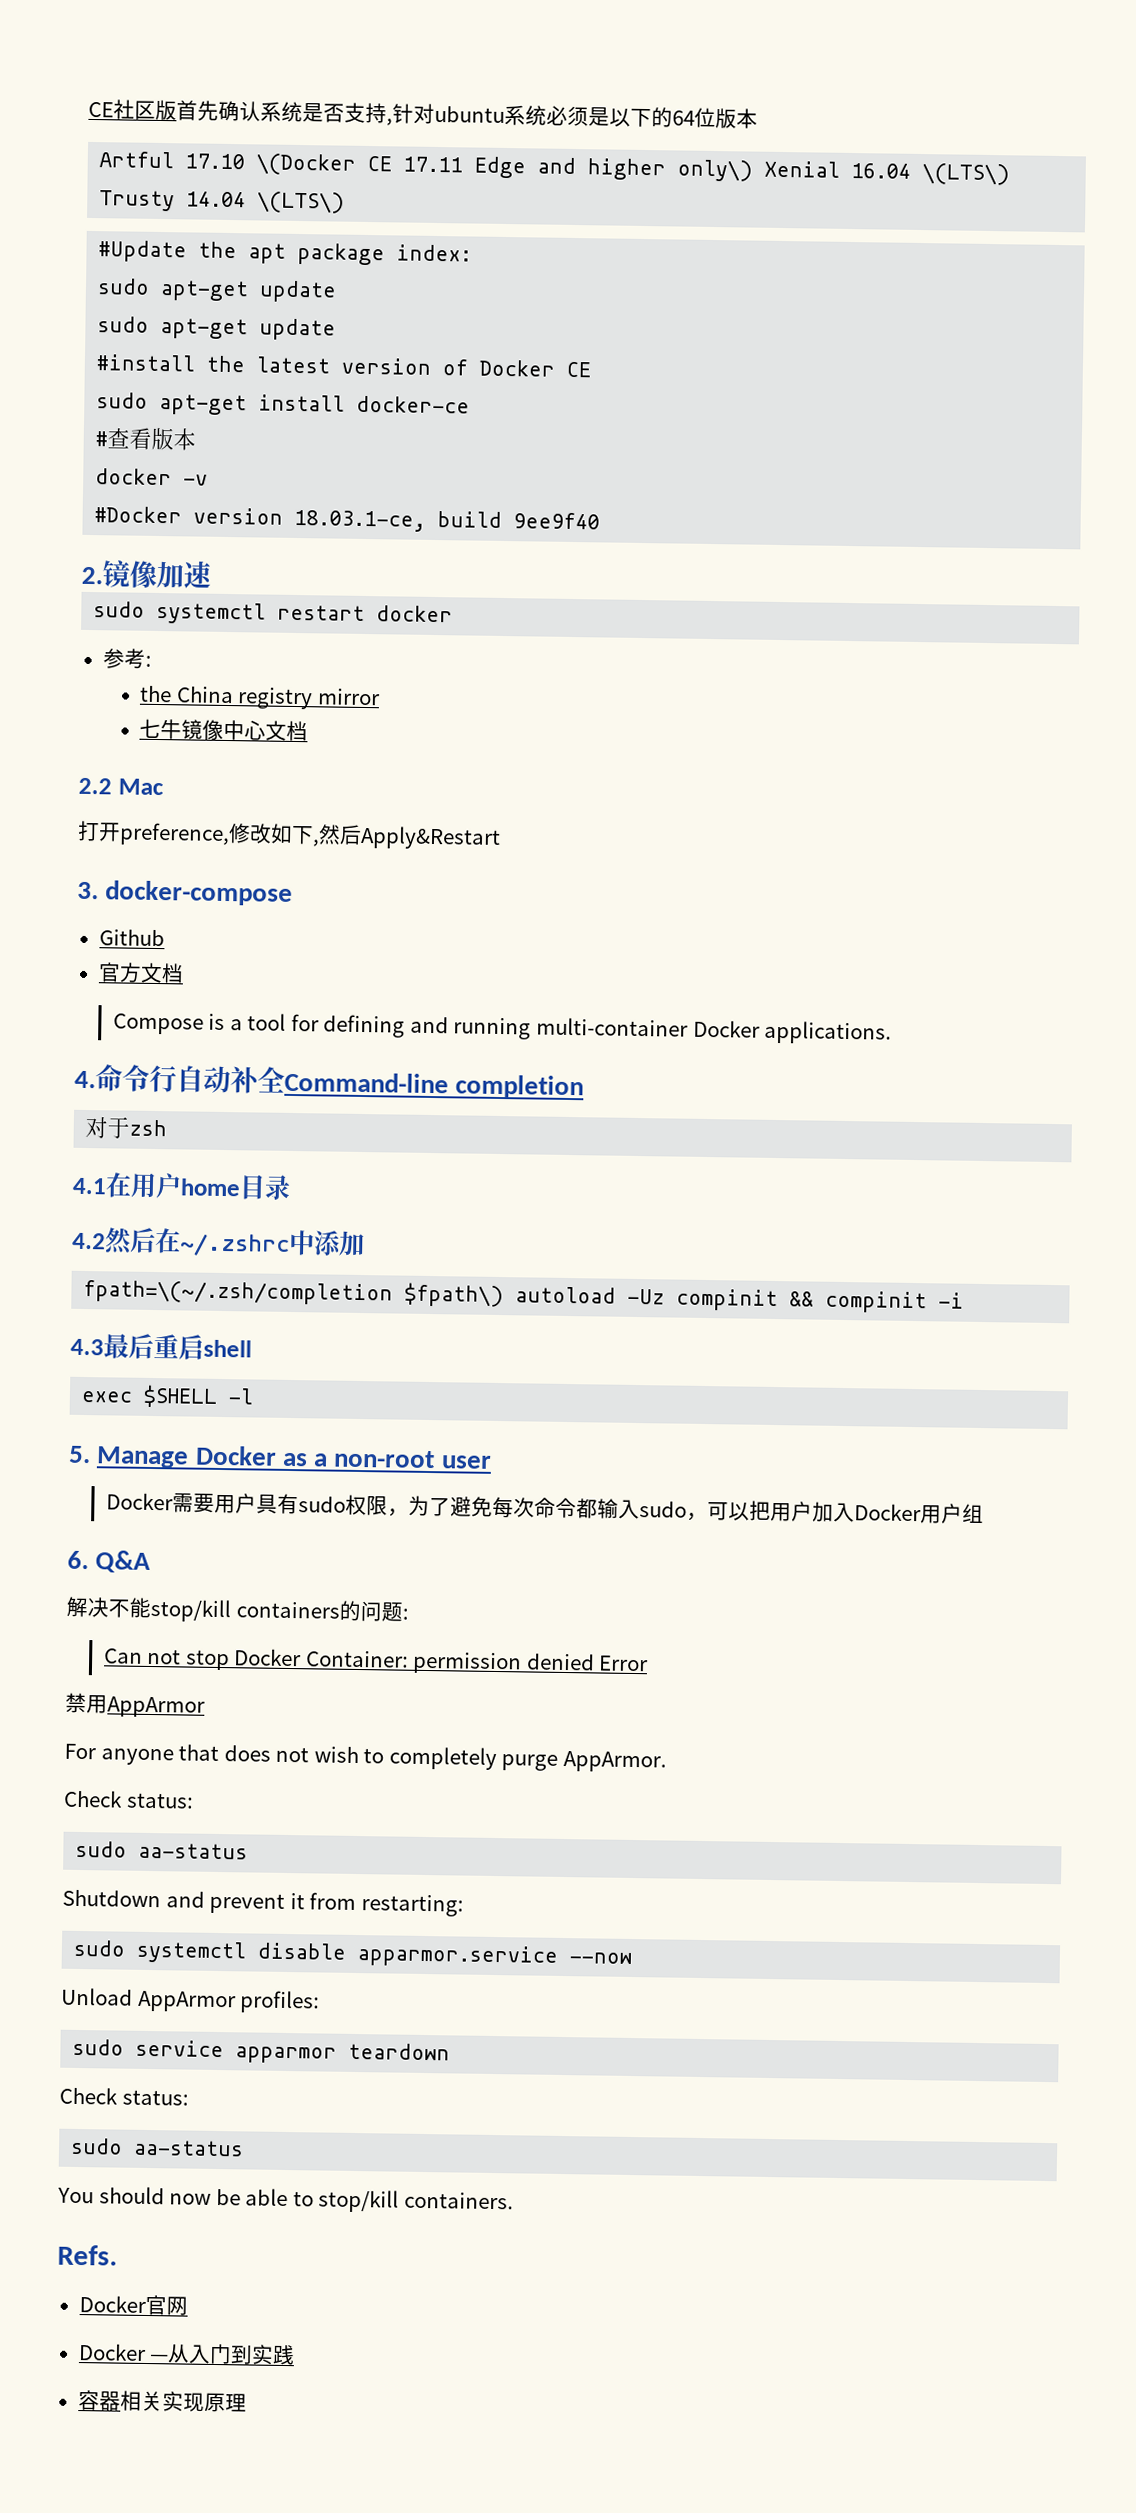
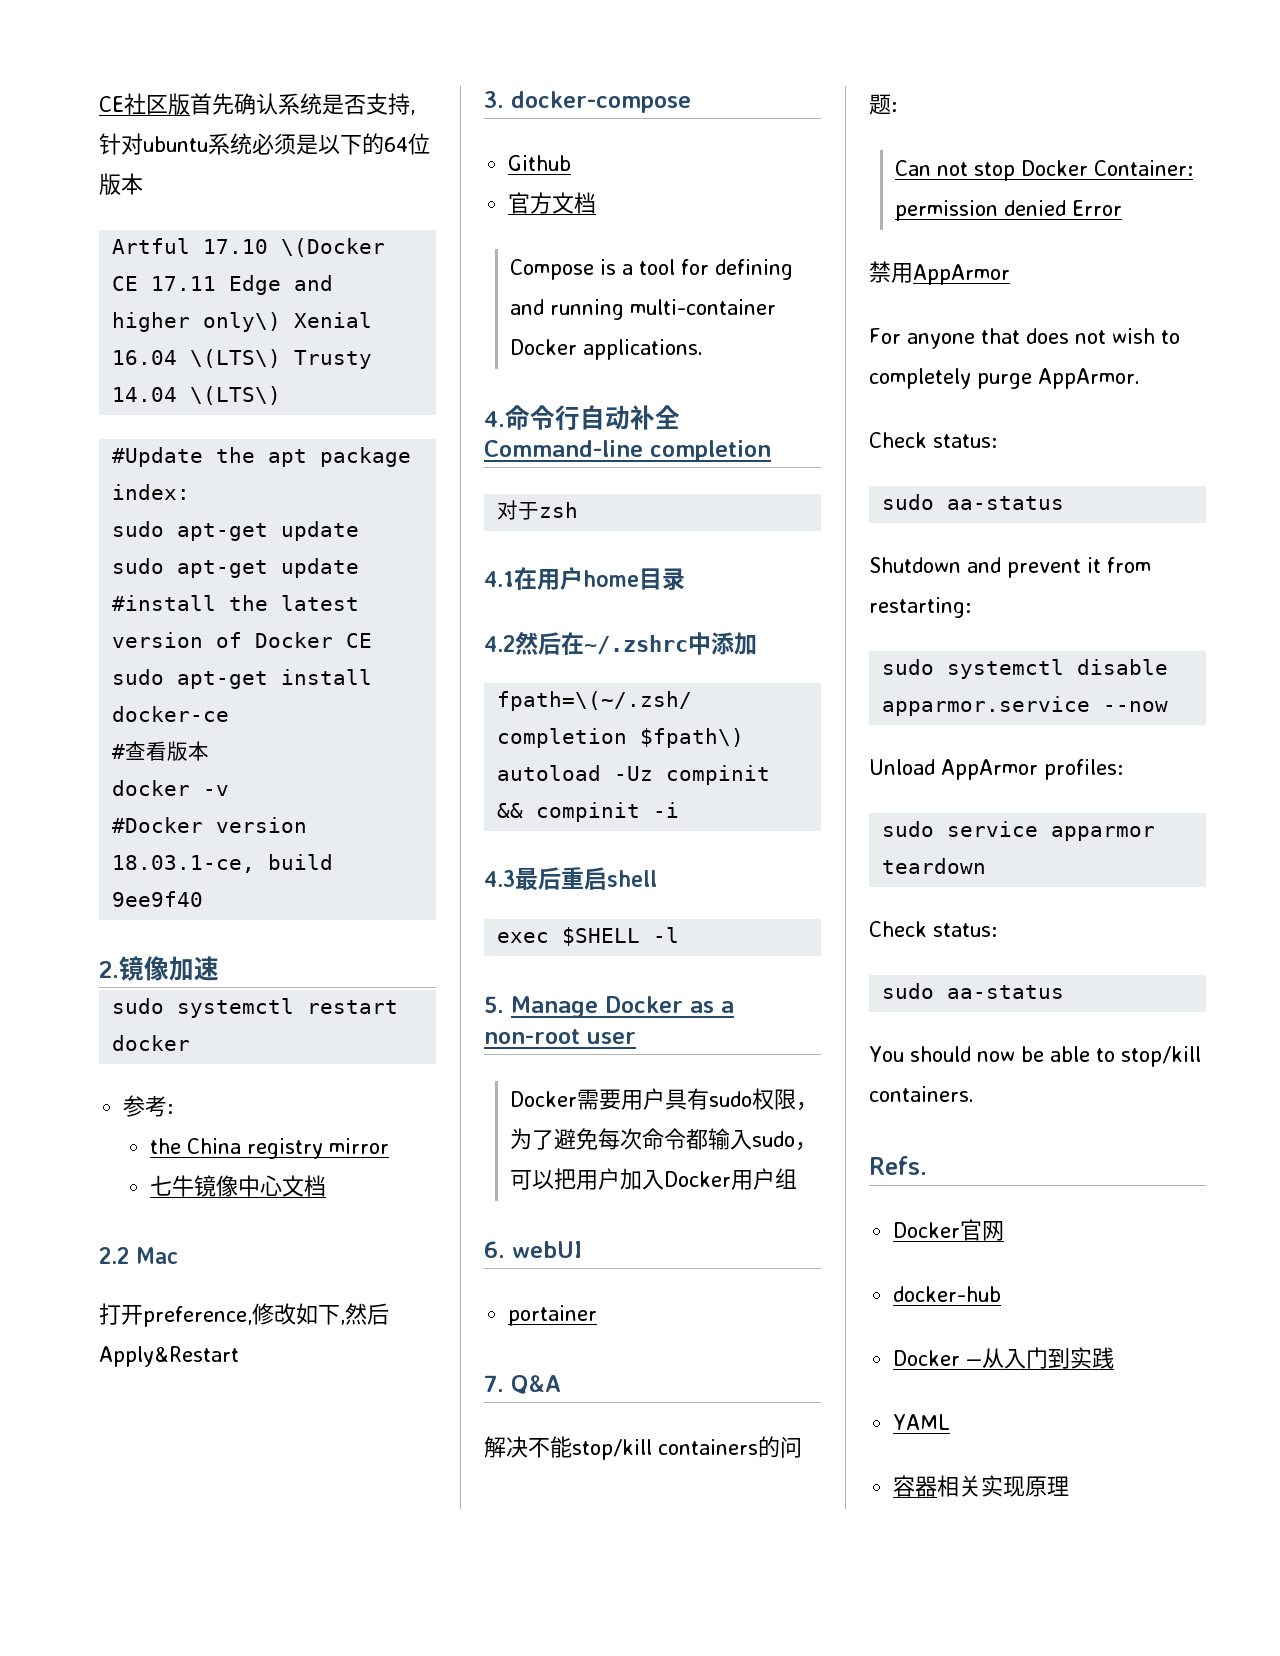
- 6. Q&A
+ 6. webUI
+ portainer
+ 7. Q&A
+ docker-hub
+ YAML

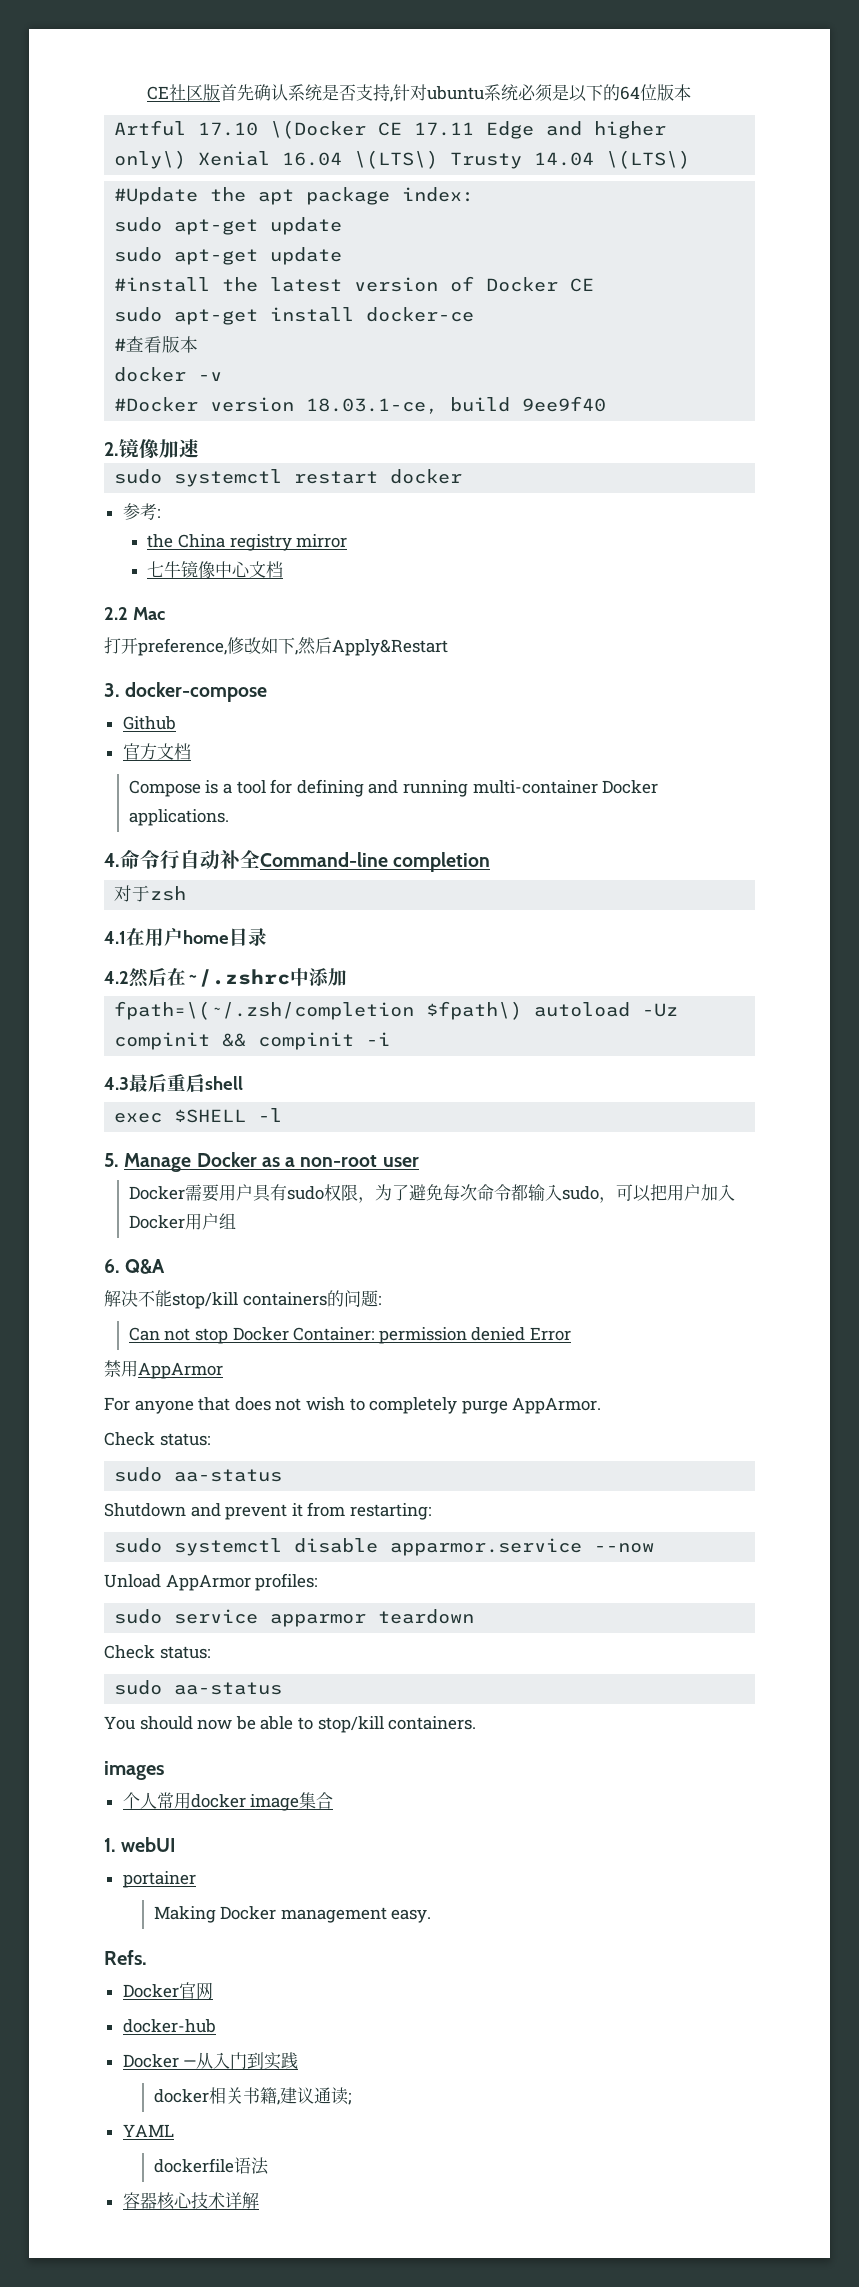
- 6. webUI
- portainer
- 7. Q&A
+ 6. Q&A
+ images
+ 个人常用docker image集合
+ 1. webUI
+ portainer
+ Making Docker management easy.
+ docker相关书籍,建议通读;
+ dockerfile语法
- 容器相关实现原理
+ 容器核心技术详解

